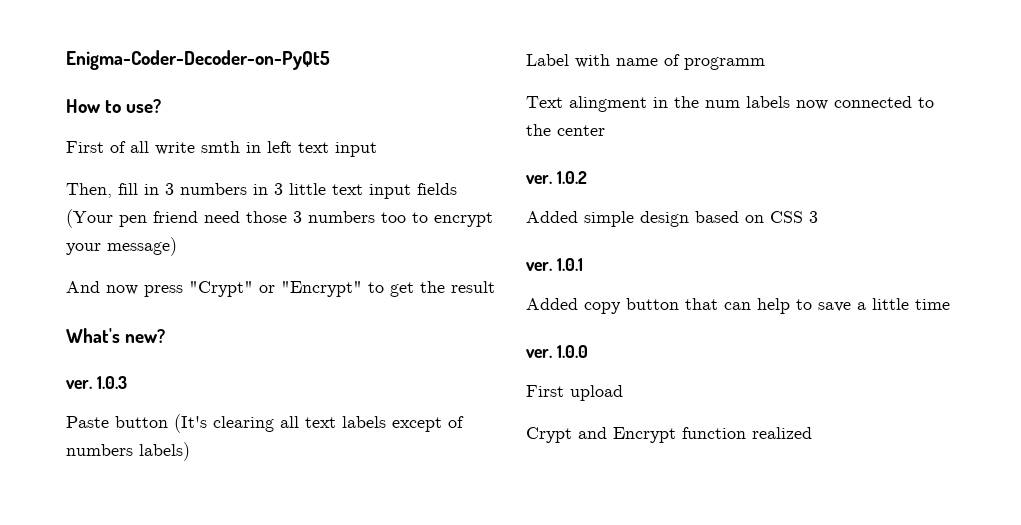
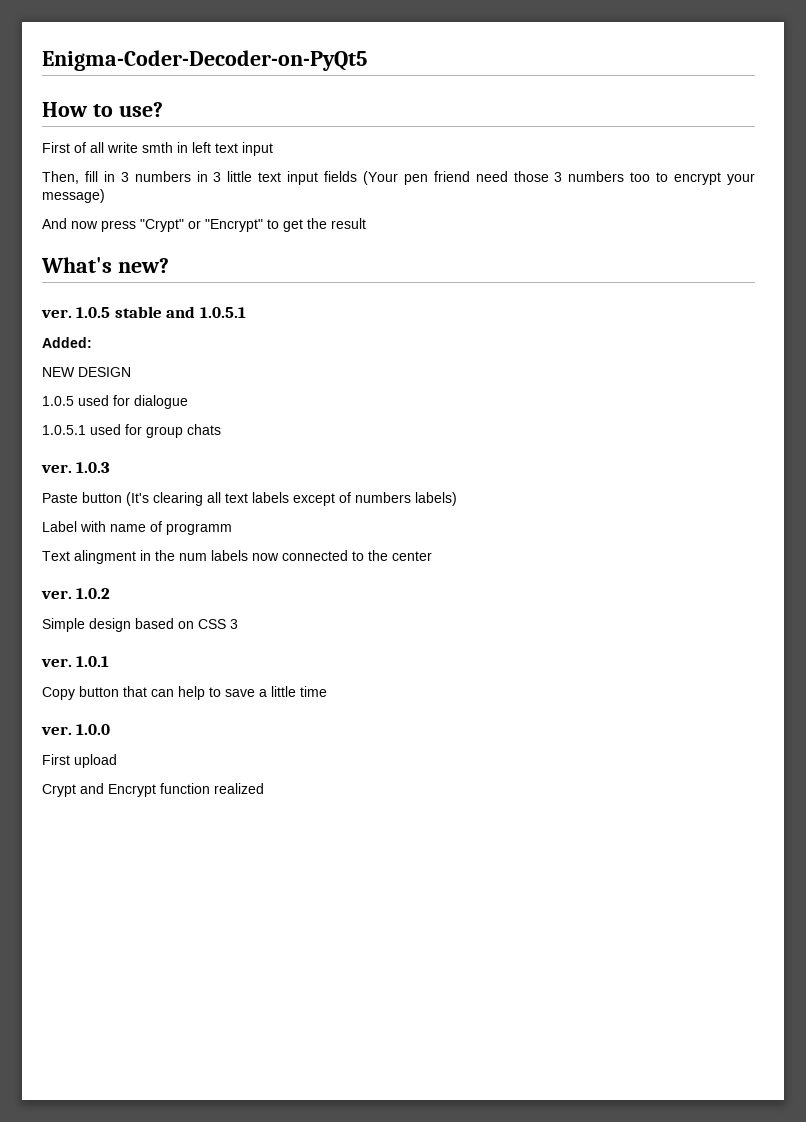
+ ver. 1.0.5 stable and 1.0.5.1
+ Added:
+ NEW DESIGN
+ 1.0.5 used for dialogue
+ 1.0.5.1 used for group chats
- Added simple design based on CSS 3
+ Simple design based on CSS 3
- Added copy button that can help to save a little time
+ Copy button that can help to save a little time

